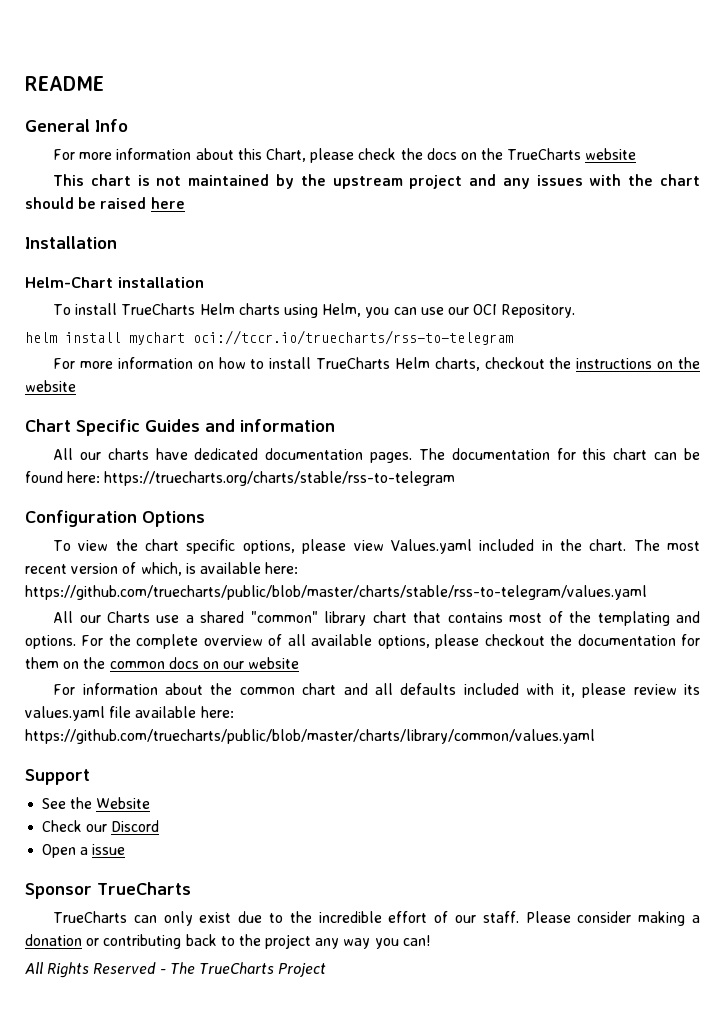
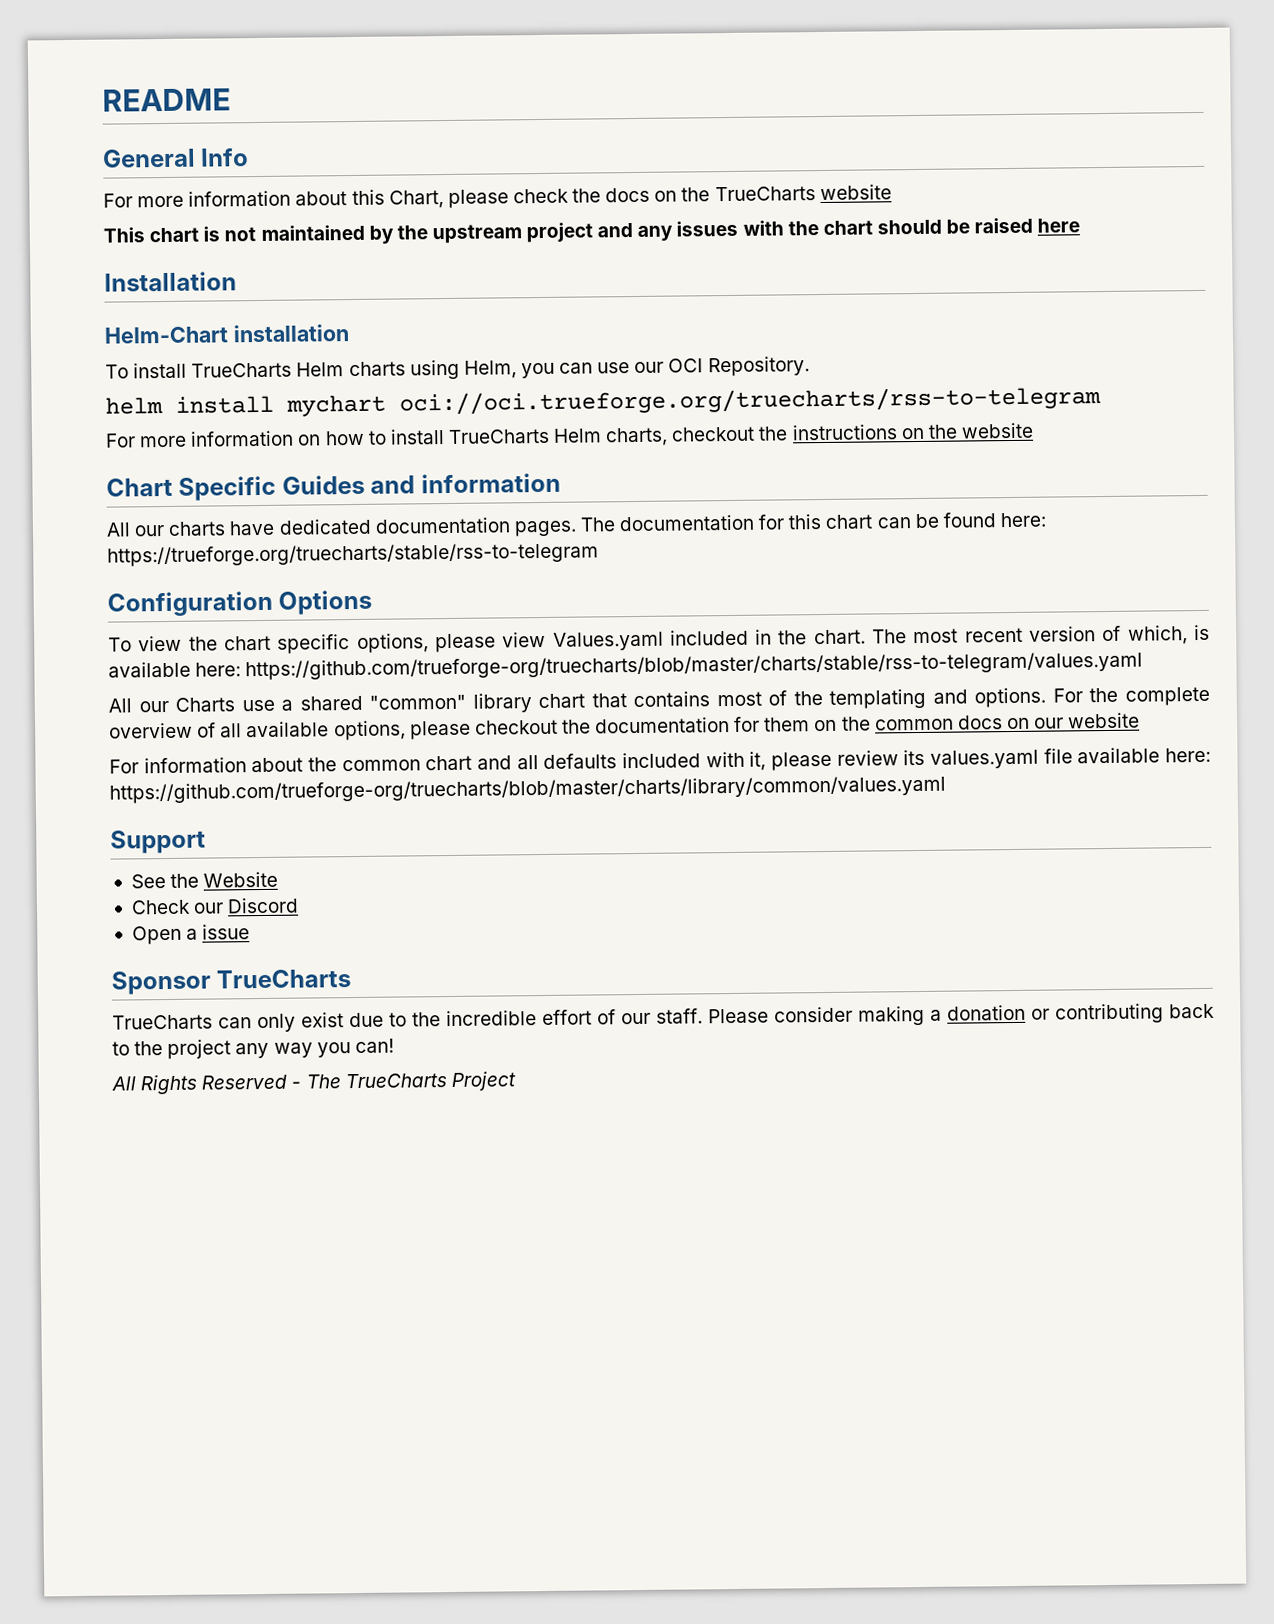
- helm install mychart oci://tccr.io/truecharts/rss-to-telegram
+ helm install mychart oci://oci.trueforge.org/truecharts/rss-to-telegram
- The documentation for this chart can be found here: https://truecharts.org/charts/stable/rss-to-telegram
+ The documentation for this chart can be found here: https://trueforge.org/truecharts/stable/rss-to-telegram
- The most recent version of which, is available here: https://github.com/truecharts/public/blob/master/charts/stable/rss-to-telegram/values.yaml
+ The most recent version of which, is available here: https://github.com/trueforge-org/truecharts/blob/master/charts/stable/rss-to-telegram/values.yaml
- For information about the common chart and all defaults included with it, please review its values.yaml file available here: https://github.com/truecharts/public/blob/master/charts/library/common/values.yaml
+ For information about the common chart and all defaults included with it, please review its values.yaml file available here: https://github.com/trueforge-org/truecharts/blob/master/charts/library/common/values.yaml

